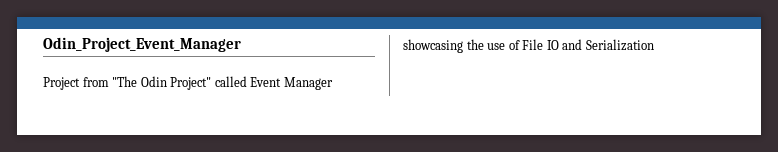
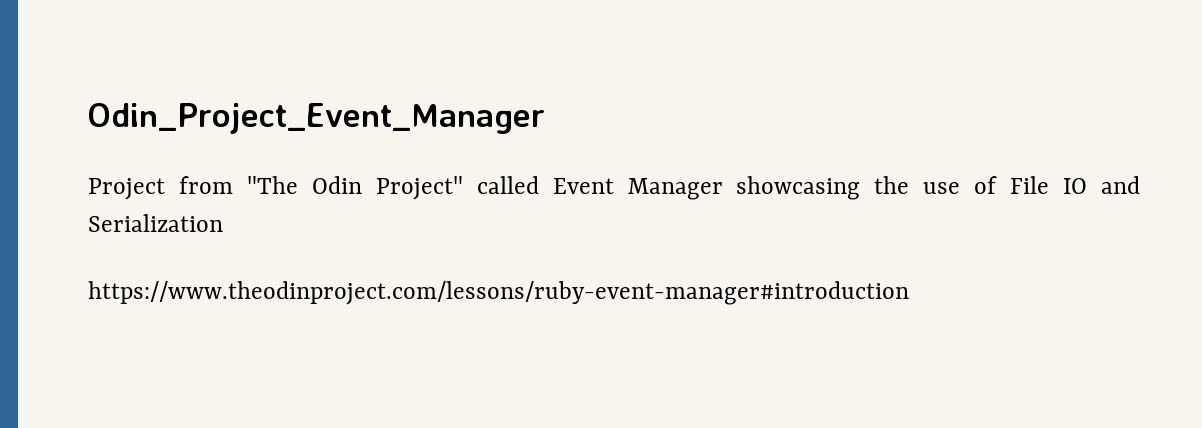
+ https://www.theodinproject.com/lessons/ruby-event-manager#introduction

